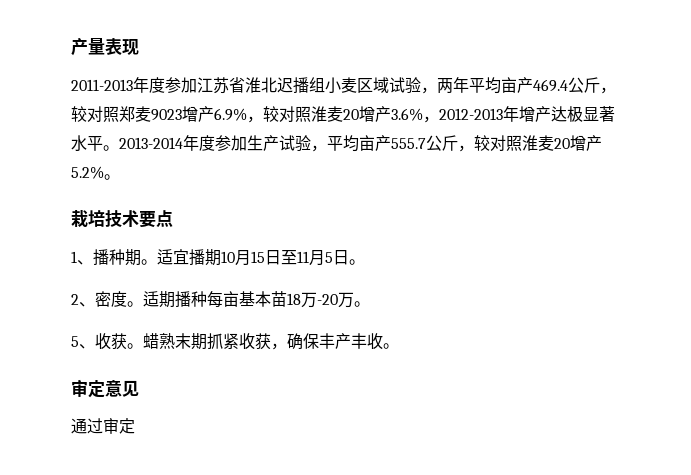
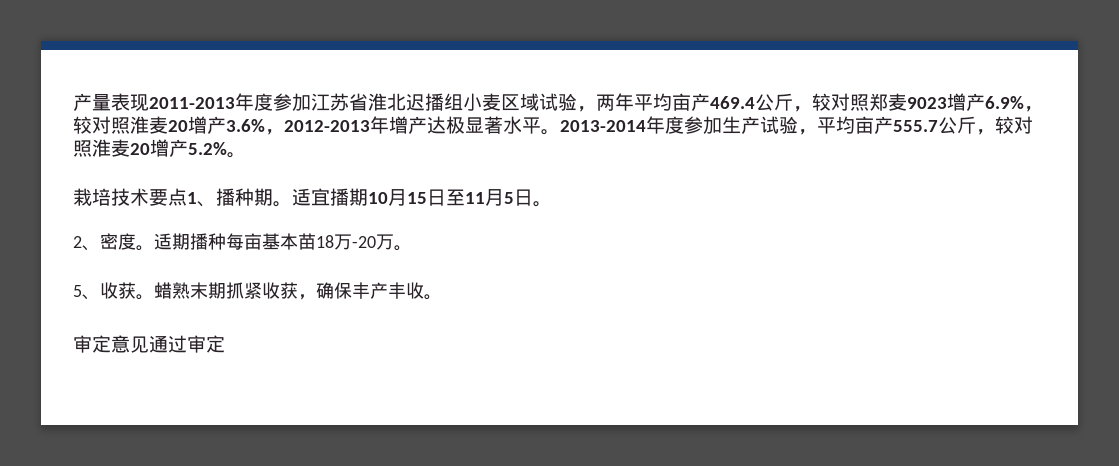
- 产量表现
- 2011-2013年度参加江苏省淮北迟播组小麦区域试验，两年平均亩产469.4公斤，较对照郑麦9023增产6.9%，较对照淮麦20增产3.6%，2012-2013年增产达极显著水平。
+ 产量表现2011-2013年度参加江苏省淮北迟播组小麦区域试验，两年平均亩产469.4公斤，较对照郑麦9023增产6.9%，较对照淮麦20增产3.6%，2012-2013年增产达极显著水平。
- 栽培技术要点
- 1、播种期。
+ 栽培技术要点1、播种期。
- 审定意见
- 通过审定
+ 审定意见通过审定

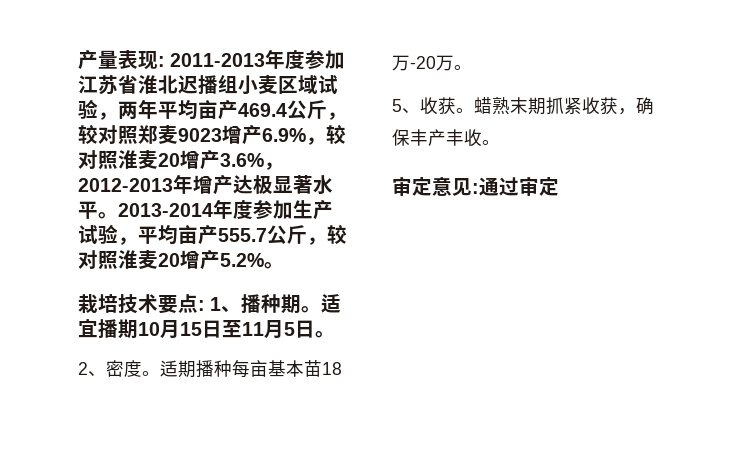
- 产量表现2011-2013年度参加江苏省淮北迟播组小麦区域试验，两年平均亩产469.4公斤，较对照郑麦9023增产6.9%，较对照淮麦20增产3.6%，2012-2013年增产达极显著水平。
+ 产量表现: 2011-2013年度参加江苏省淮北迟播组小麦区域试验，两年平均亩产469.4公斤，较对照郑麦9023增产6.9%，较对照淮麦20增产3.6%，2012-2013年增产达极显著水平。
- 栽培技术要点1、播种期。
+ 栽培技术要点: 1、播种期。
- 审定意见通过审定
+ 审定意见:通过审定

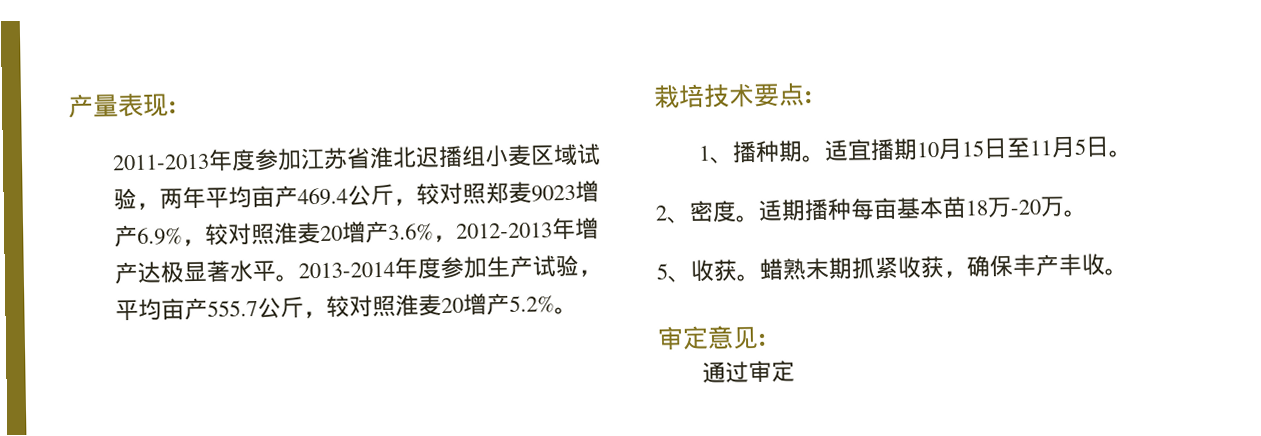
- 产量表现: 2011-2013年度参加江苏省淮北迟播组小麦区域试验，两年平均亩产469.4公斤，较对照郑麦9023增产6.9%，较对照淮麦20增产3.6%，2012-2013年增产达极显著水平。
+ 产量表现:
+ 2011-2013年度参加江苏省淮北迟播组小麦区域试验，两年平均亩产469.4公斤，较对照郑麦9023增产6.9%，较对照淮麦20增产3.6%，2012-2013年增产达极显著水平。
- 栽培技术要点: 1、播种期。
+ 栽培技术要点:
+ 1、播种期。
- 审定意见:通过审定
+ 审定意见:
+ 通过审定

